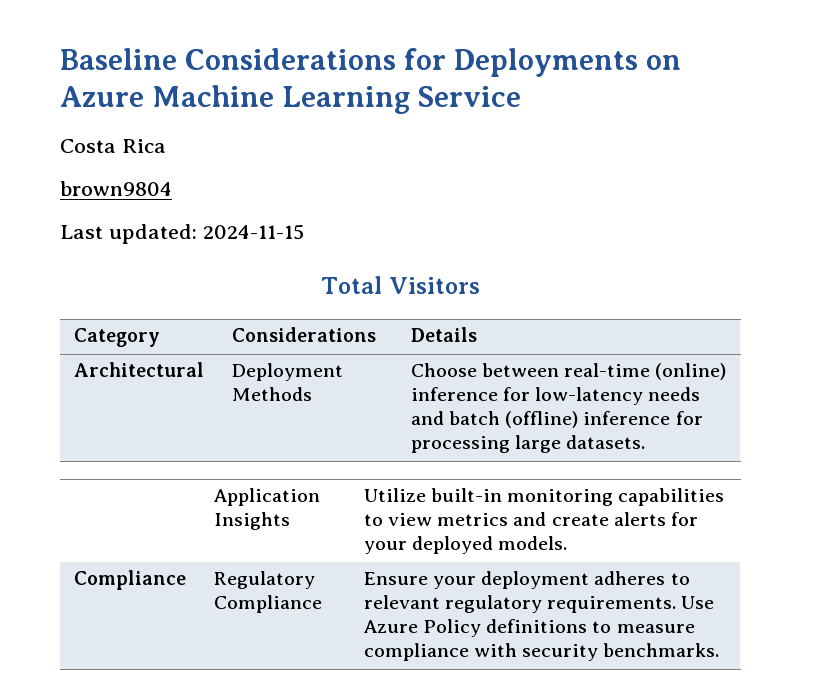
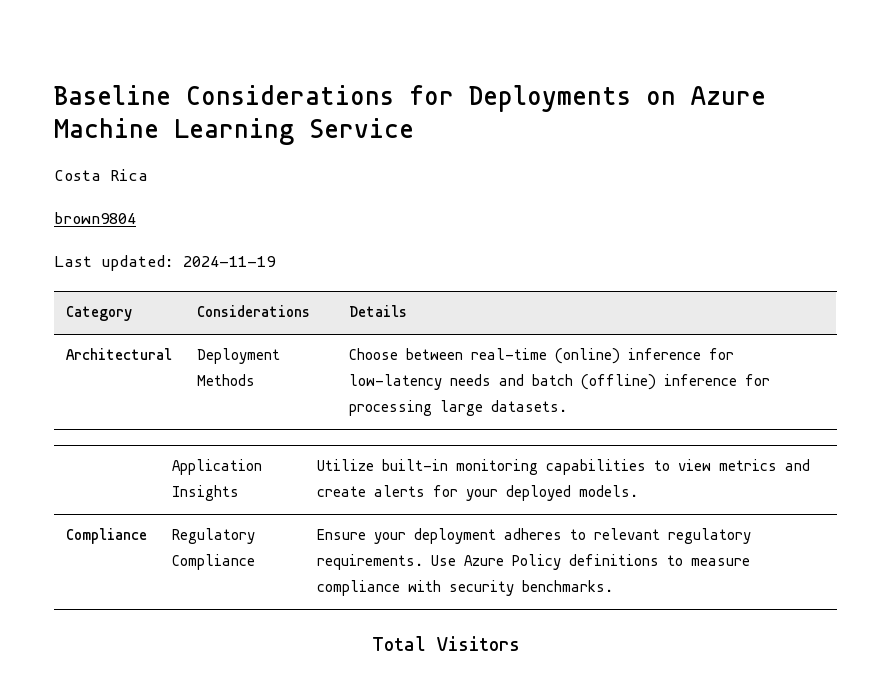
- Last updated: 2024-11-15
- Total Visitors
+ Last updated: 2024-11-19
+ Total Visitors

